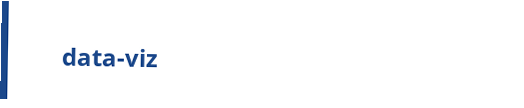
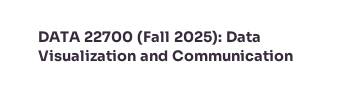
- data-viz
+ DATA 22700 (Fall 2025): Data Visualization and Communication

